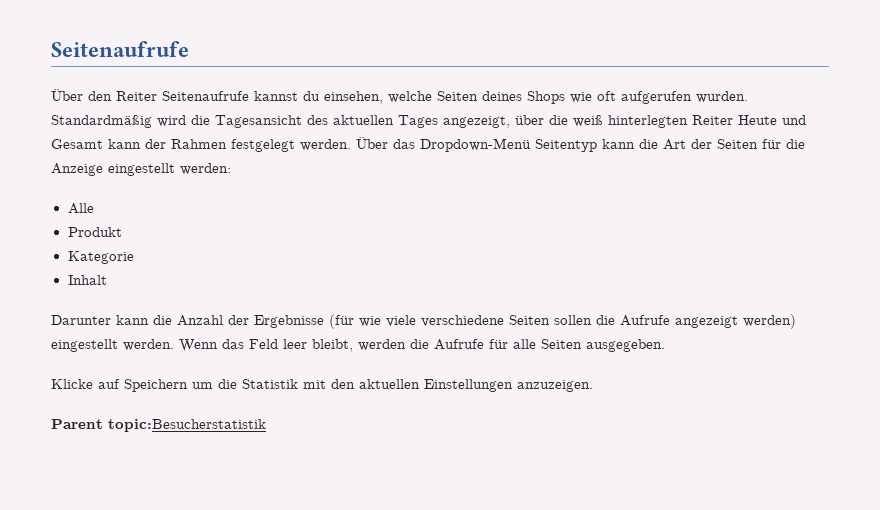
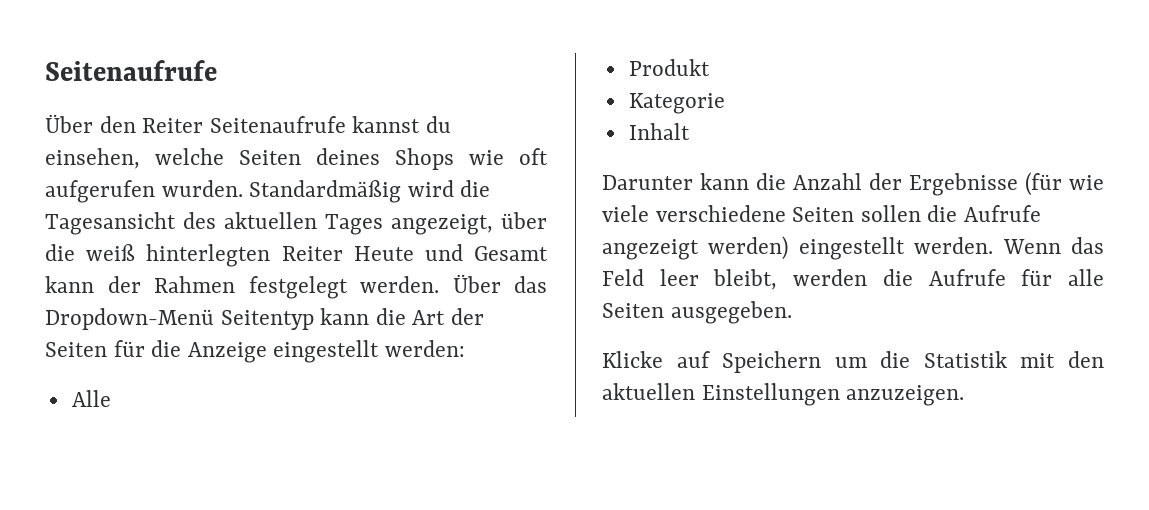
- Parent topic:Besucherstatistik

